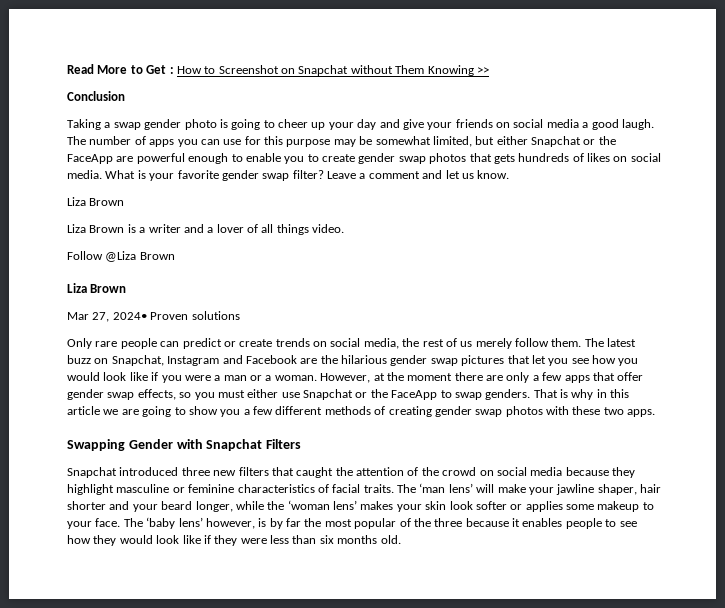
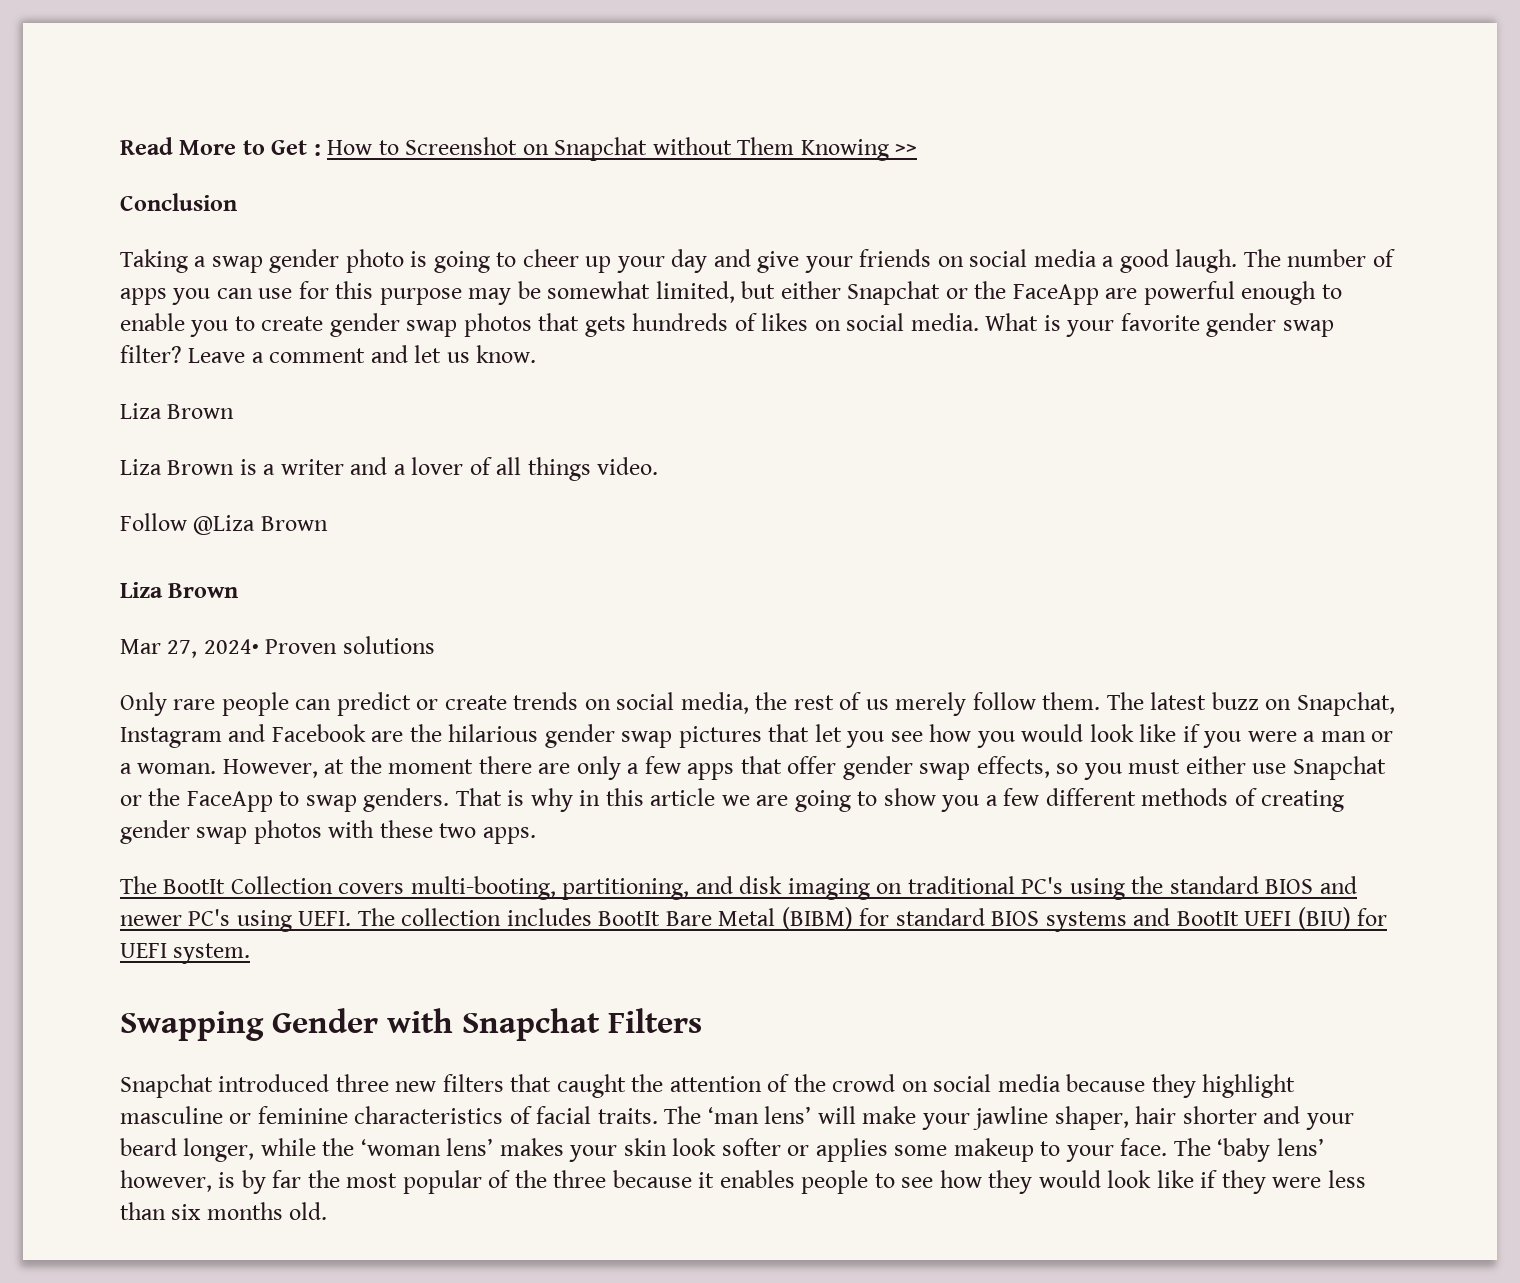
+ The BootIt Collection covers multi-booting, partitioning, and disk imaging on traditional PC's using the standard BIOS and newer PC's using UEFI. The collection includes BootIt Bare Metal (BIBM) for standard BIOS systems and BootIt UEFI (BIU) for UEFI system.

